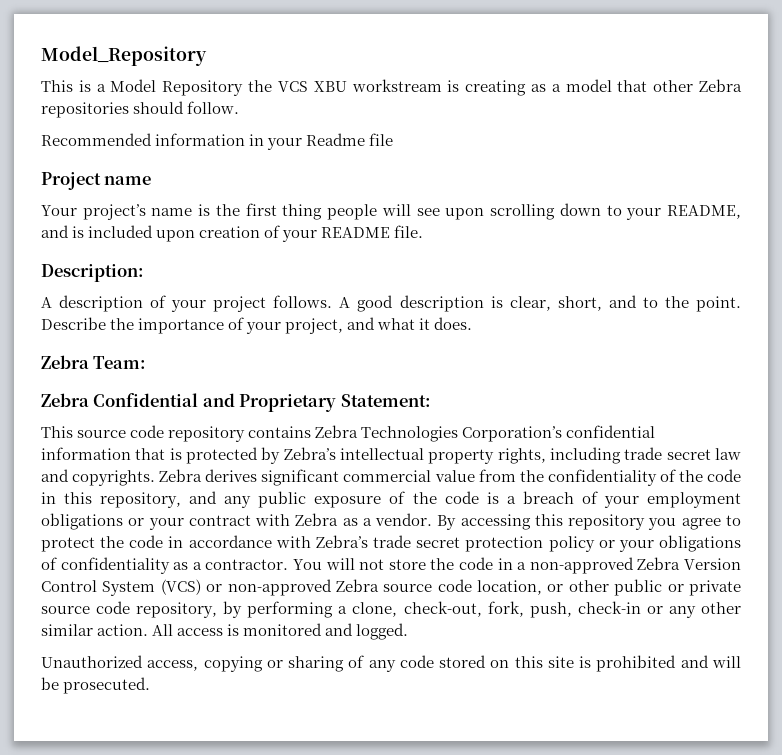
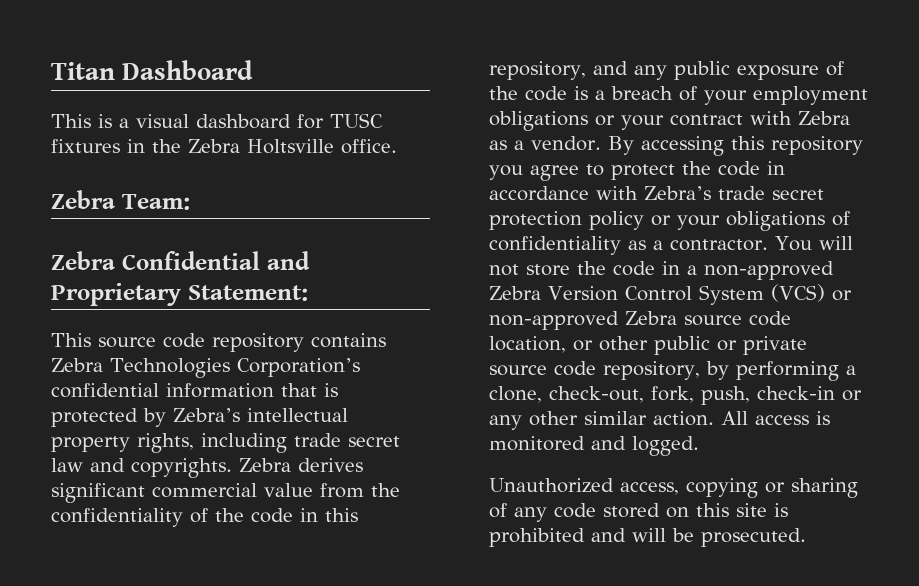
- Model_Repository
+ Titan Dashboard
- This is a Model Repository the VCS XBU workstream is creating as a model that other Zebra repositories should follow.
- Recommended information in your Readme file
- Project name
- Your project’s name is the first thing people will see upon scrolling down to your README, and is included upon creation of your README file.
- Description:
- A description of your project follows. A good description is clear, short, and to the point. Describe the importance of your project, and what it does.
+ This is a visual dashboard for TUSC fixtures in the Zebra Holtsville office.

